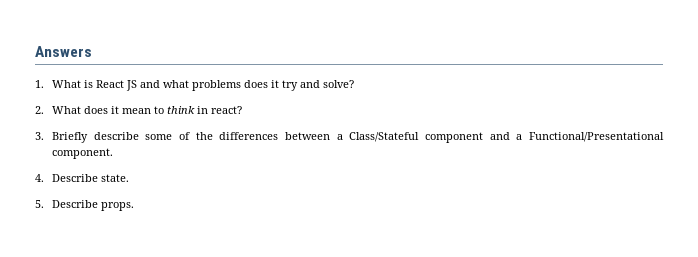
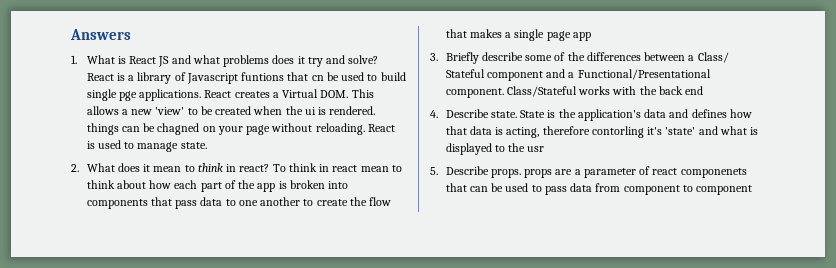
+ React is a library of Javascript funtions that cn be used to build single pge applications. React creates a Virtual DOM. This allows a new 'view' to be created when the ui is rendered. things can be chagned on your page without reloading. React is used to manage state.
+ To think in react mean to think about how each part of the app is broken into components that pass data to one another to create the flow that makes a single page app
- 3. Briefly describe some of the differences between a Class/Stateful component and a Functional/Presentational component.
- 4. Describe state.
- 5. Describe props.
+ 3. Briefly describe some of the differences between a Class/ Stateful component and a Functional/Presentational component. Class/Stateful works with the back end
+ 4. Describe state. State is the application's data and defines how that data is acting, therefore contorling it's 'state' and what is displayed to the usr
+ 5. Describe props. props are a parameter of react componenets that can be used to pass data from component to component

